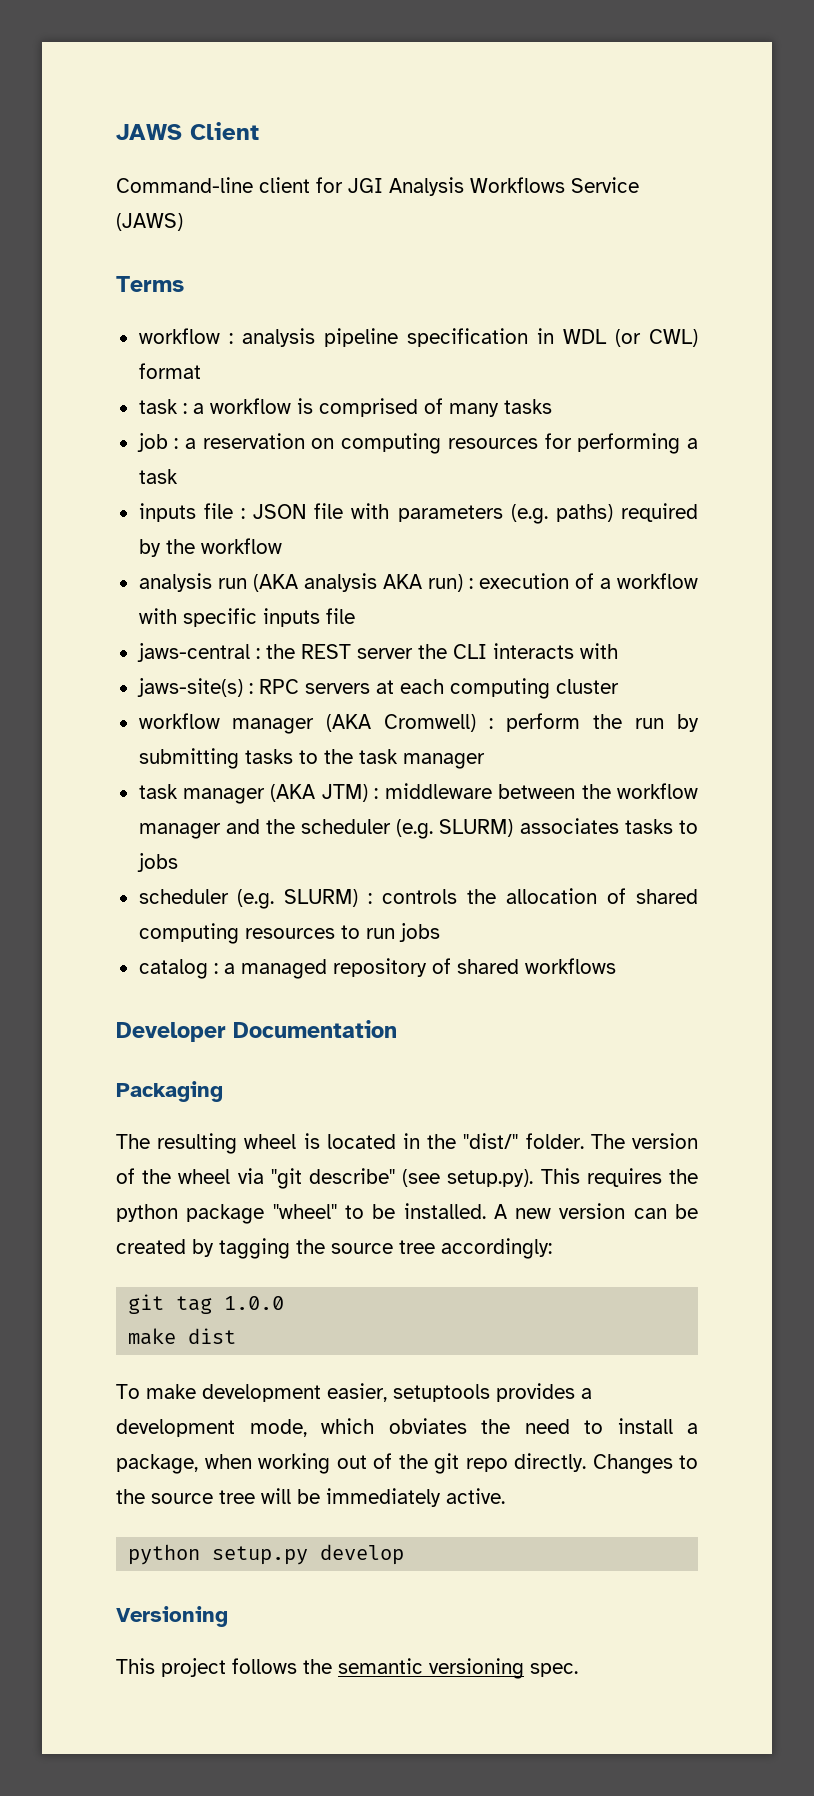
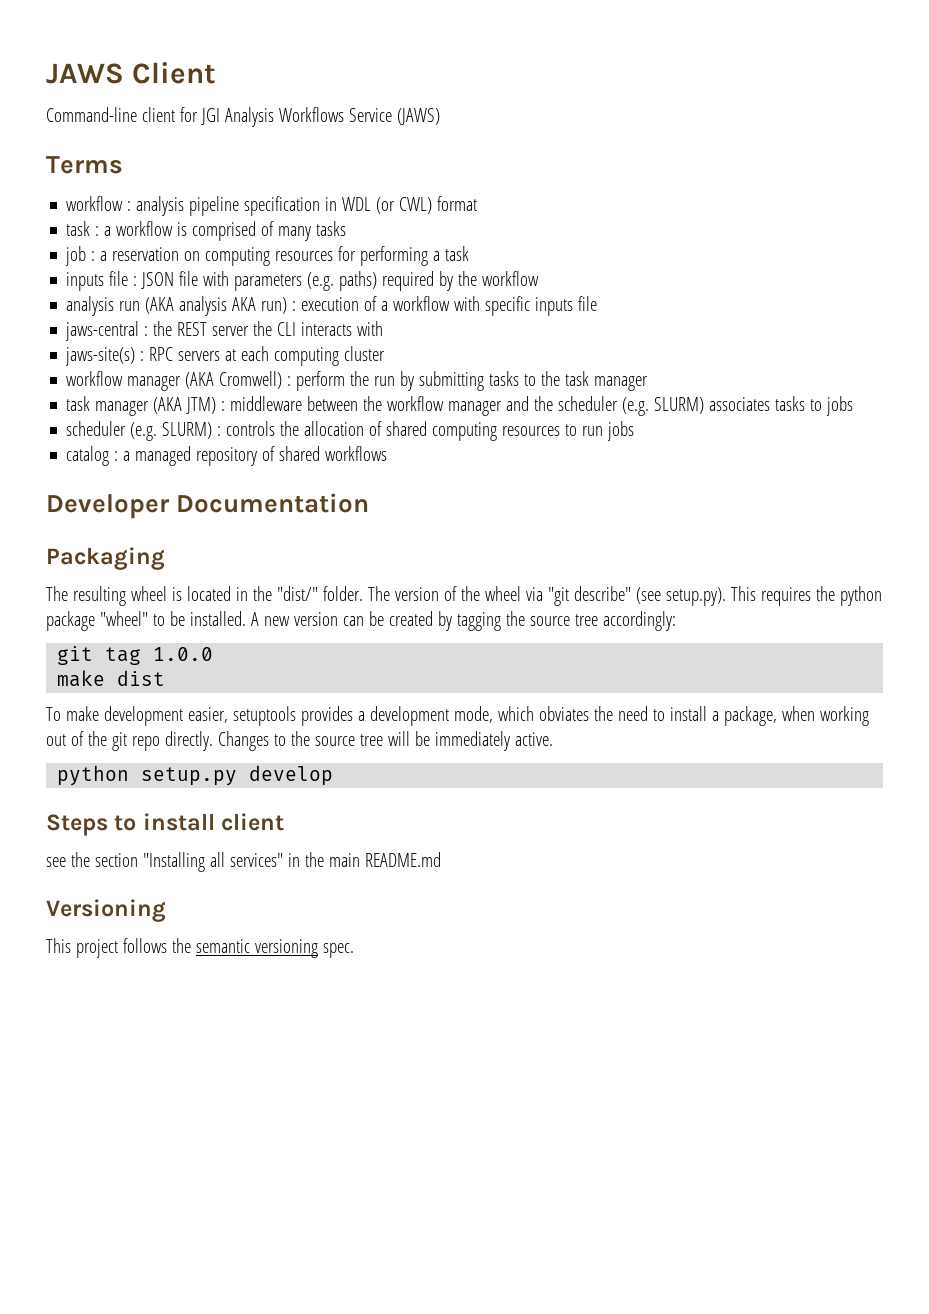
+ Steps to install client
+ see the section "Installing all services" in the main README.md

